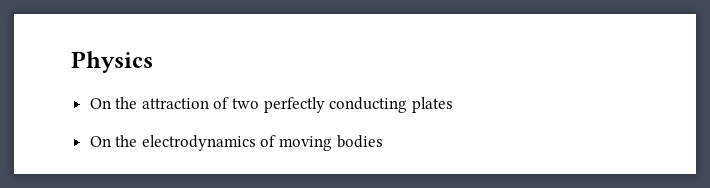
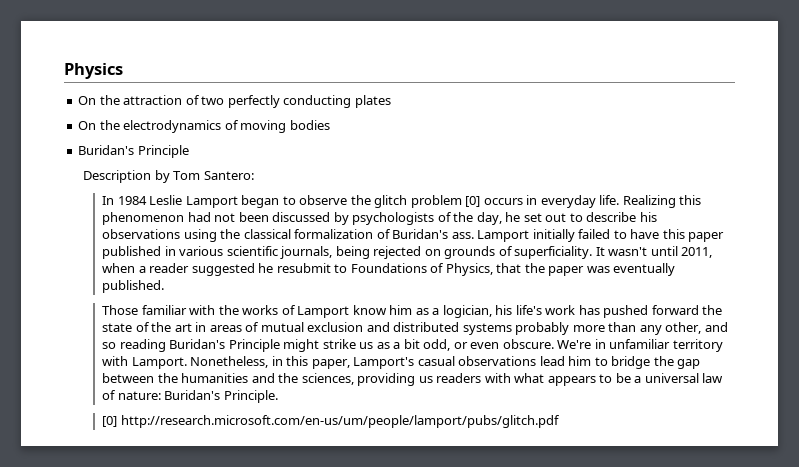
  On the electrodynamics of moving bodies
+ Buridan's Principle
+ Description by Tom Santero:
+ In 1984 Leslie Lamport began to observe the glitch problem [0] occurs in everyday life. Realizing this phenomenon had not been discussed by psychologists of the day, he set out to describe his observations using the classical formalization of Buridan's ass. Lamport initially failed to have this paper published in various scientific journals, being rejected on grounds of superficiality. It wasn't until 2011, when a reader suggested he resubmit to Foundations of Physics, that the paper was eventually published.
+ Those familiar with the works of Lamport know him as a logician, his life's work has pushed forward the state of the art in areas of mutual exclusion and distributed systems probably more than any other, and so reading Buridan's Principle might strike us as a bit odd, or even obscure. We're in unfamiliar territory with Lamport. Nonetheless, in this paper, Lamport's casual observations lead him to bridge the gap between the humanities and the sciences, providing us readers with what appears to be a universal law of nature: Buridan's Principle.
+ [0] http://research.microsoft.com/en-us/um/people/lamport/pubs/glitch.pdf

